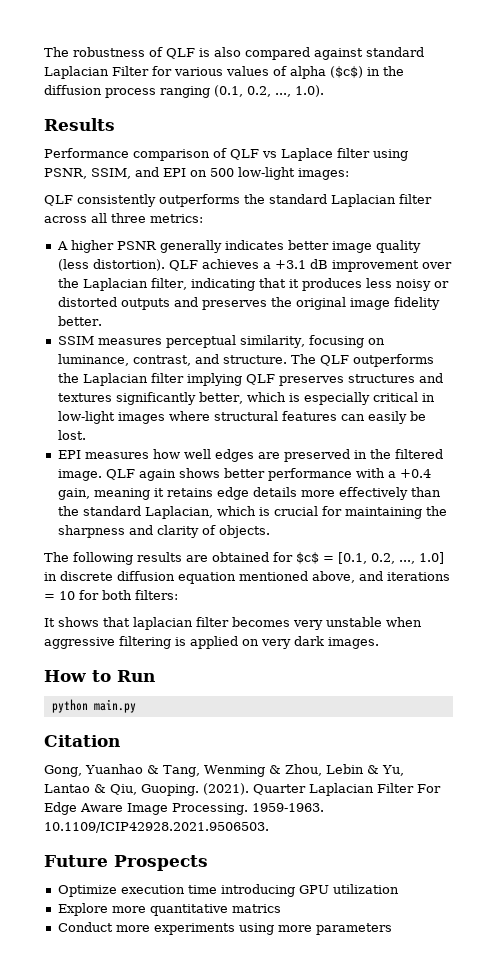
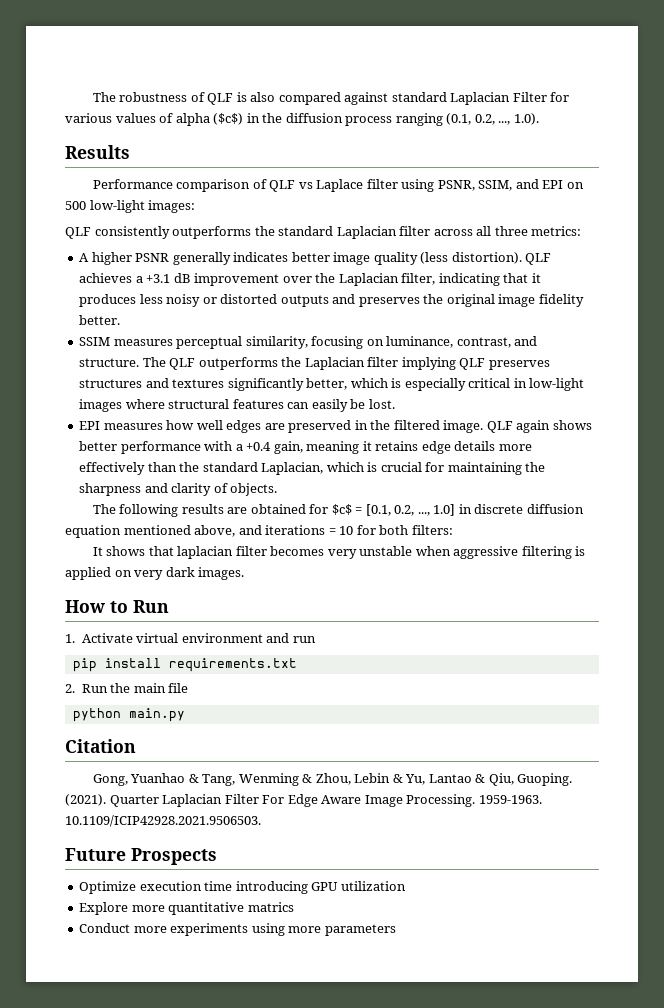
+ 1. Activate virtual environment and run
+ pip install requirements.txt
+ 2. Run the main file

